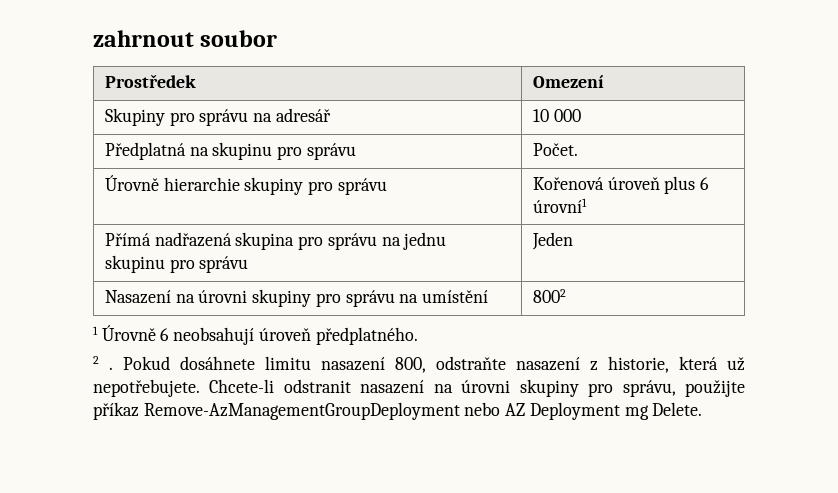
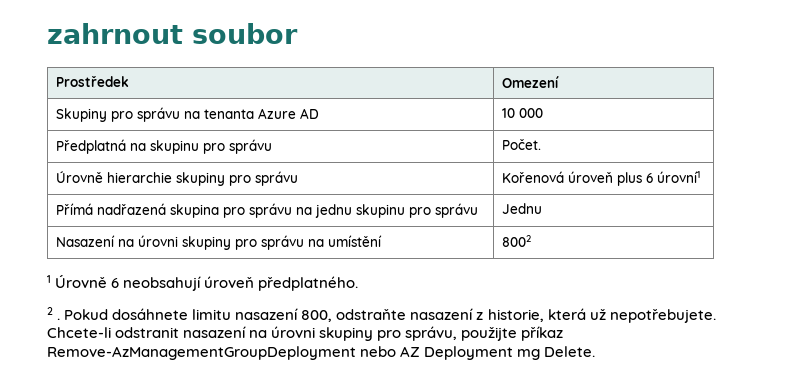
- Skupiny pro správu na adresář | 10 000
+ Skupiny pro správu na tenanta Azure AD | 10 000
- Přímá nadřazená skupina pro správu na jednu skupinu pro správu | Jeden
+ Přímá nadřazená skupina pro správu na jednu skupinu pro správu | Jednu

